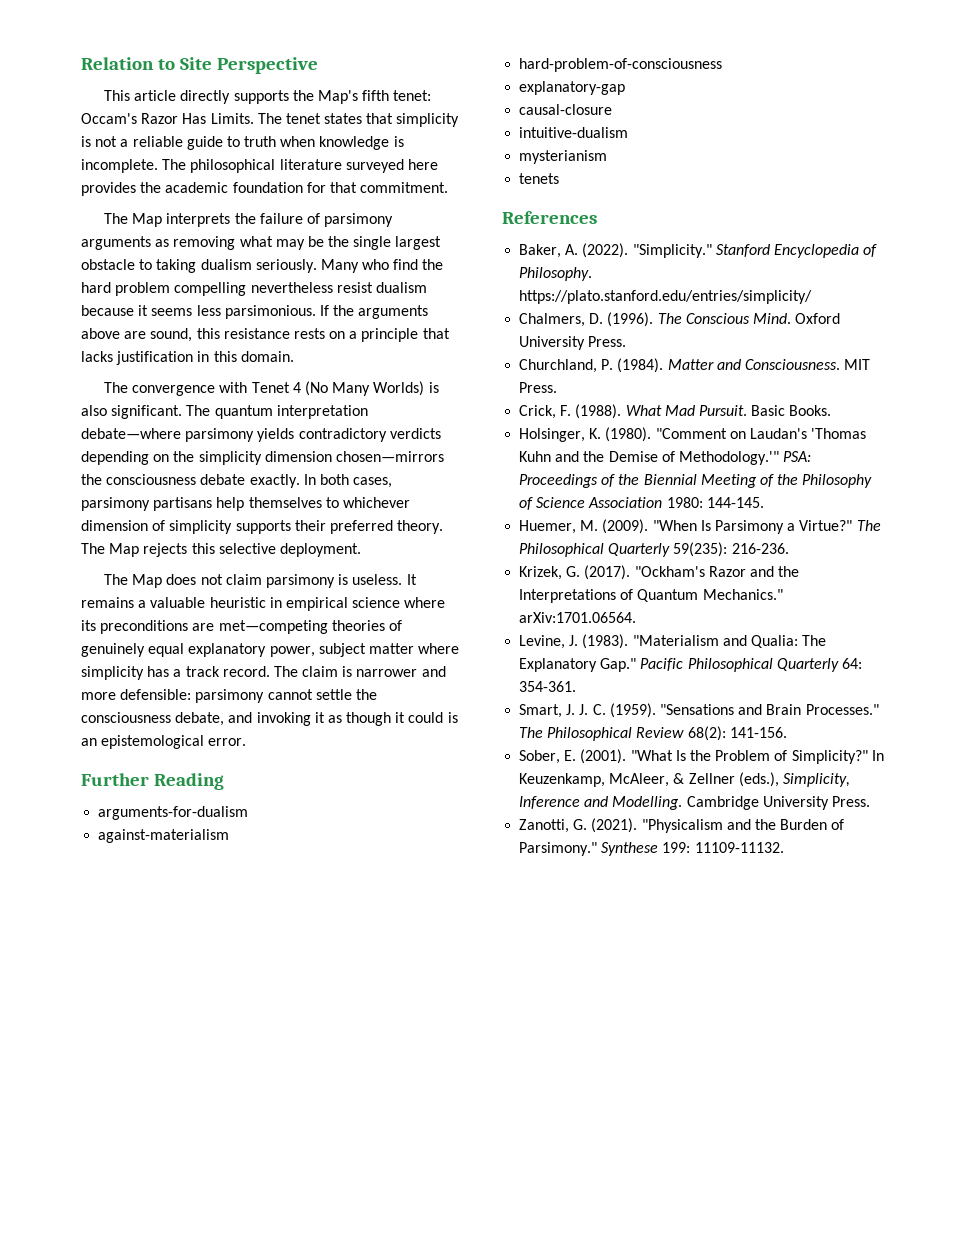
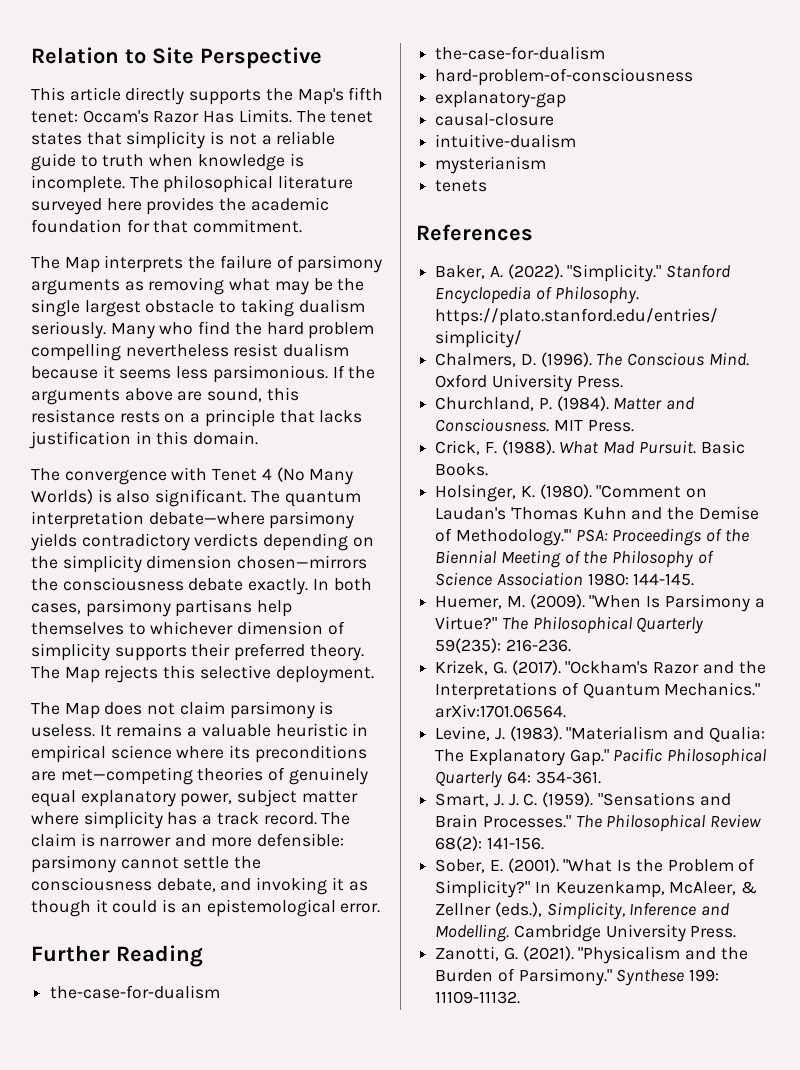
  Further Reading
- arguments-for-dualism
- against-materialism
+ the-case-for-dualism
+ the-case-for-dualism

